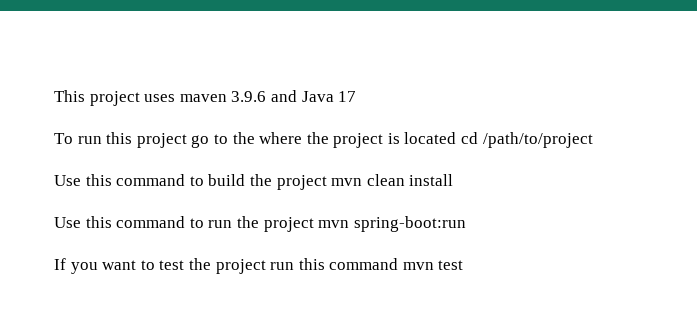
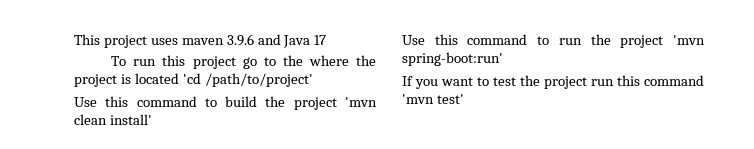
- To run this project go to the where the project is located cd /path/to/project
+ To run this project go to the where the project is located 'cd /path/to/project'
- Use this command to build the project mvn clean install
+ Use this command to build the project 'mvn clean install'
- Use this command to run the project mvn spring-boot:run
+ Use this command to run the project 'mvn spring-boot:run'
- If you want to test the project run this command mvn test
+ If you want to test the project run this command 'mvn test'

